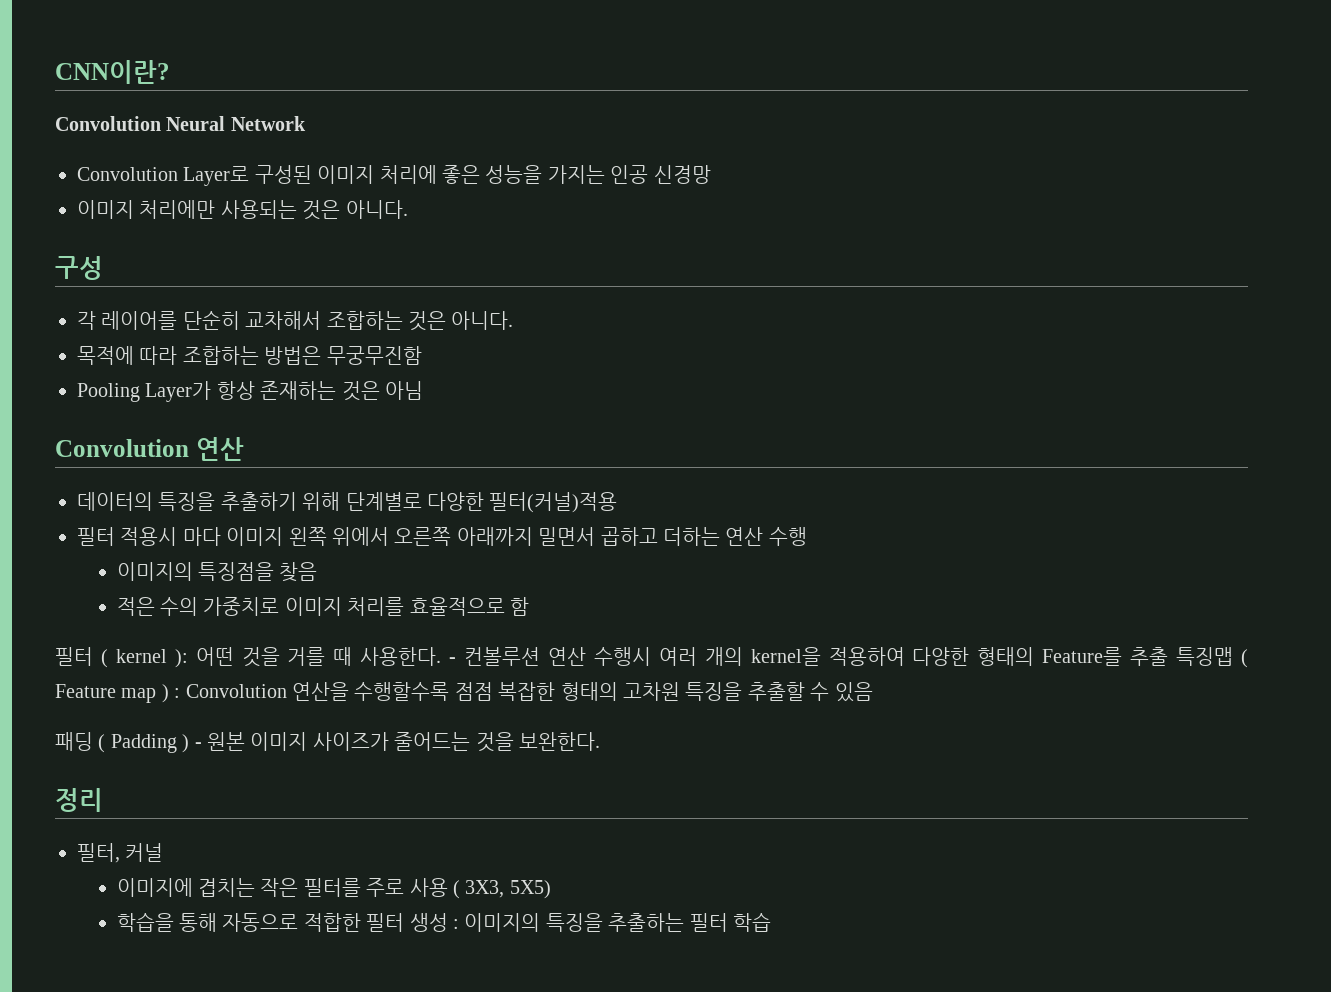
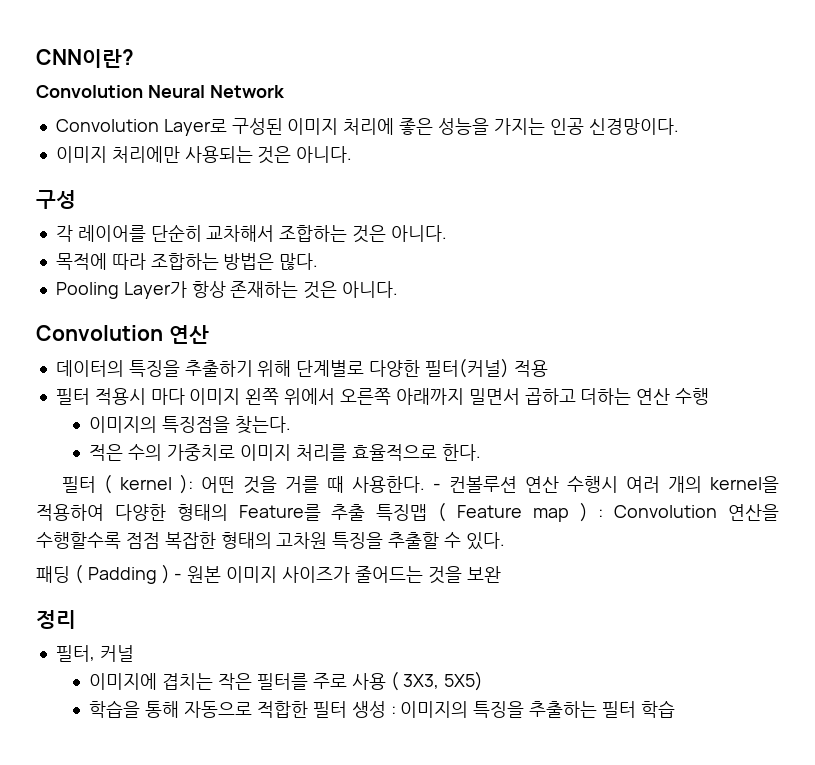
- Convolution Layer로 구성된 이미지 처리에 좋은 성능을 가지는 인공 신경망
+ Convolution Layer로 구성된 이미지 처리에 좋은 성능을 가지는 인공 신경망이다.
- 목적에 따라 조합하는 방법은 무궁무진함
+ 목적에 따라 조합하는 방법은 많다.
- Pooling Layer가 항상 존재하는 것은 아님
+ Pooling Layer가 항상 존재하는 것은 아니다.
- 데이터의 특징을 추출하기 위해 단계별로 다양한 필터(커널)적용
+ 데이터의 특징을 추출하기 위해 단계별로 다양한 필터(커널) 적용
- 이미지의 특징점을 찾음
+ 이미지의 특징점을 찾는다.
- 적은 수의 가중치로 이미지 처리를 효율적으로 함
+ 적은 수의 가중치로 이미지 처리를 효율적으로 한다.
- - 컨볼루션 연산 수행시 여러 개의 kernel을 적용하여 다양한 형태의 Feature를 추출 특징맵 ( Feature map ) : Convolution 연산을 수행할수록 점점 복잡한 형태의 고차원 특징을 추출할 수 있음
+ - 컨볼루션 연산 수행시 여러 개의 kernel을 적용하여 다양한 형태의 Feature를 추출 특징맵 ( Feature map ) : Convolution 연산을 수행할수록 점점 복잡한 형태의 고차원 특징을 추출할 수 있다.
- 패딩 ( Padding ) - 원본 이미지 사이즈가 줄어드는 것을 보완한다.
+ 패딩 ( Padding ) - 원본 이미지 사이즈가 줄어드는 것을 보완

